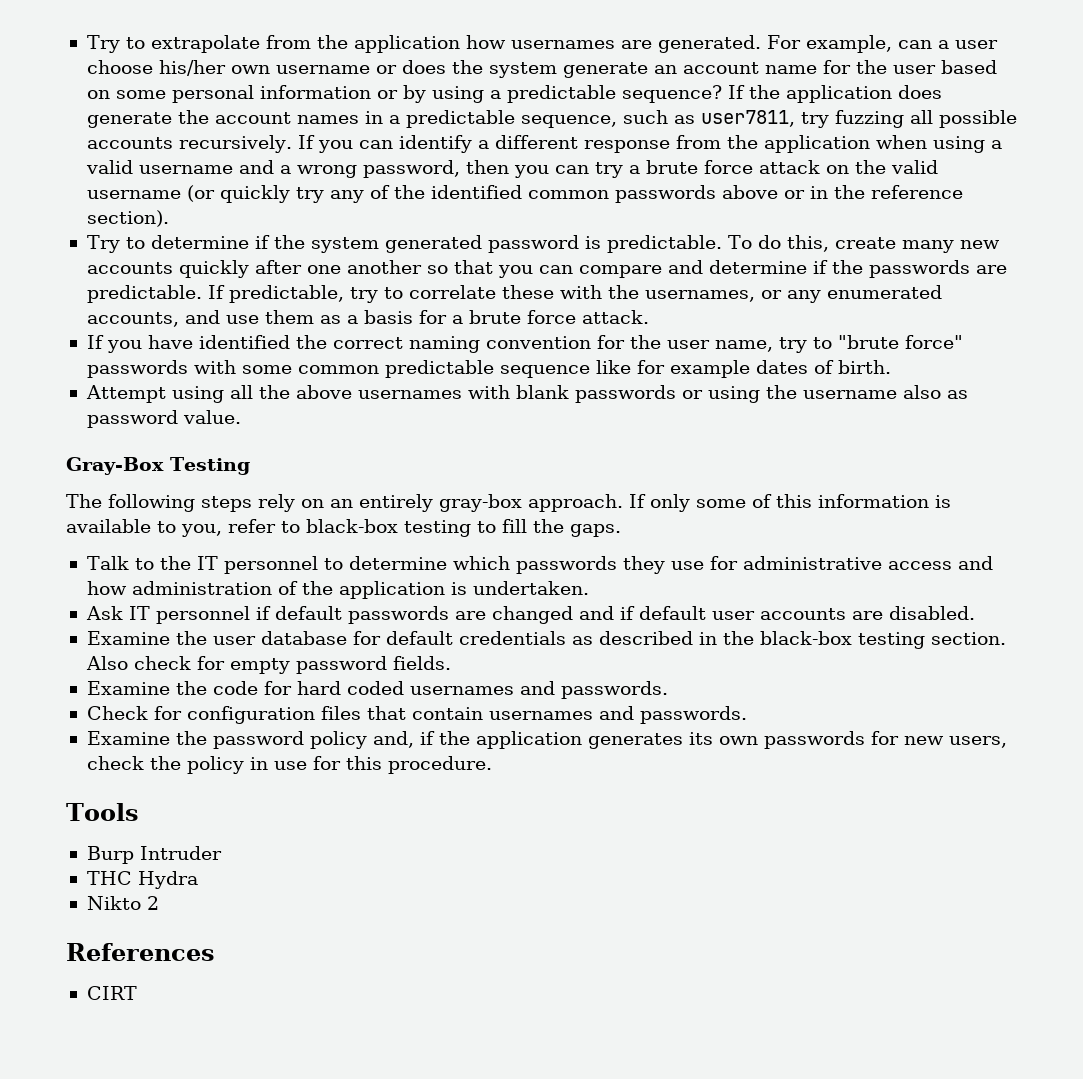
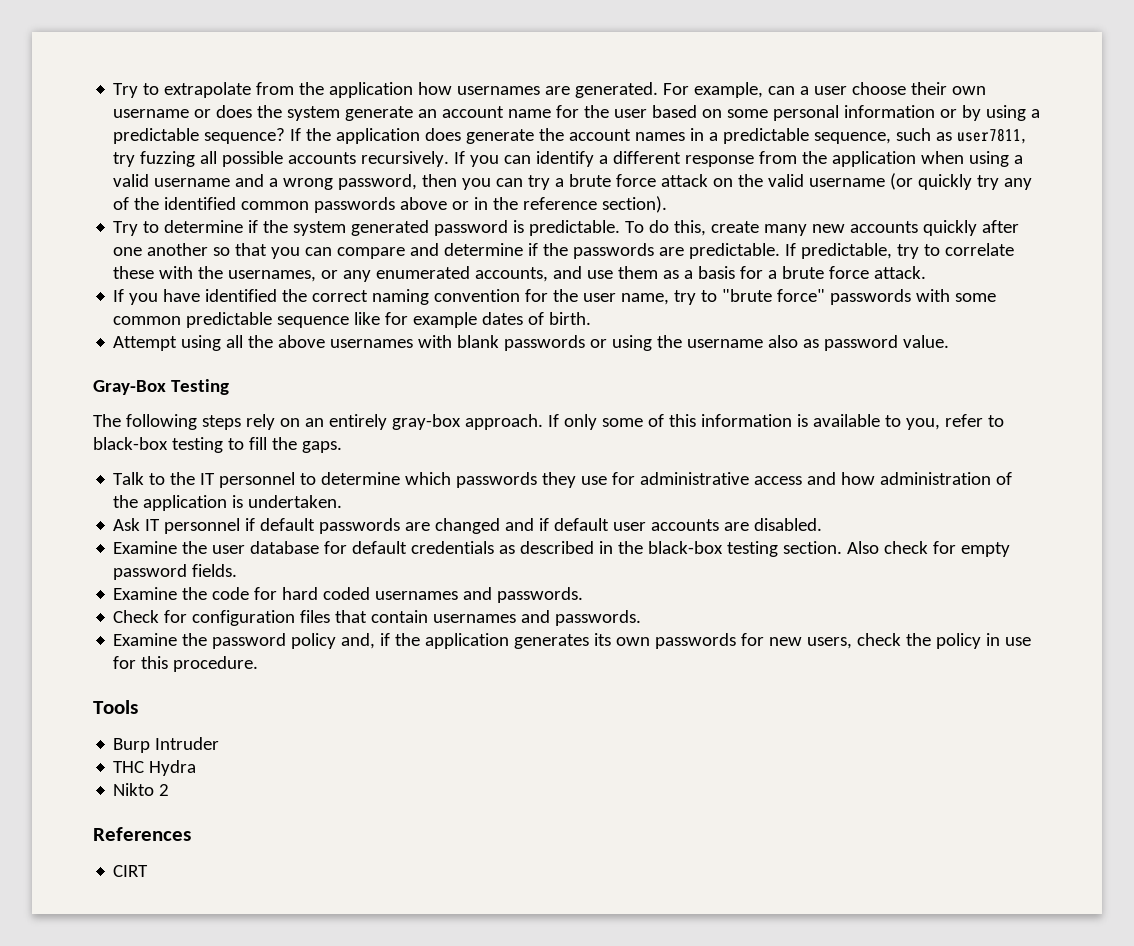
- For example, can a user choose his/her own username or does the system generate an account name for the user based on some personal information or by using a predictable sequence?
+ For example, can a user choose their own username or does the system generate an account name for the user based on some personal information or by using a predictable sequence?

